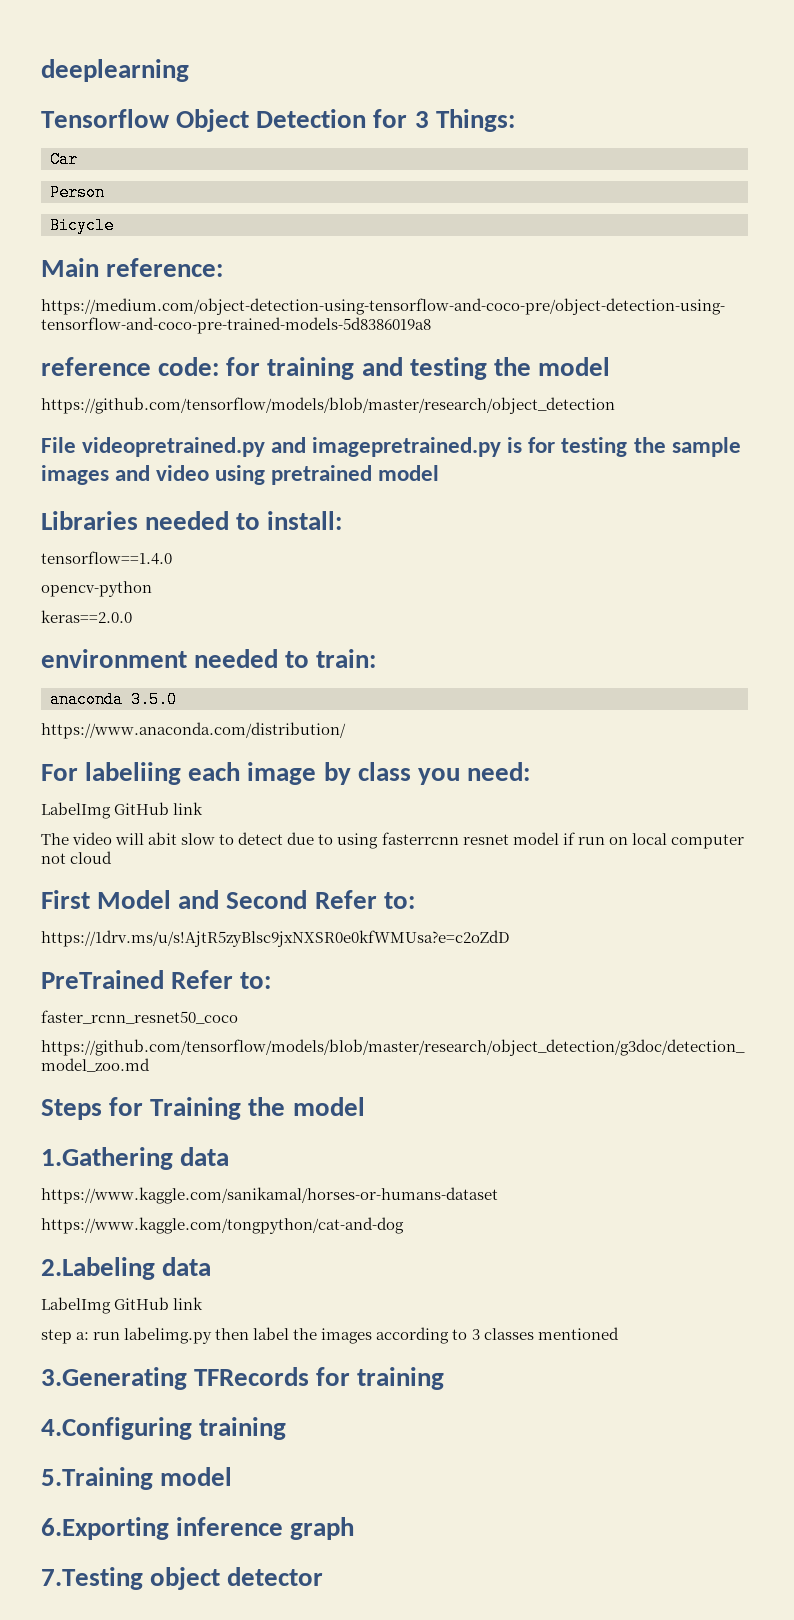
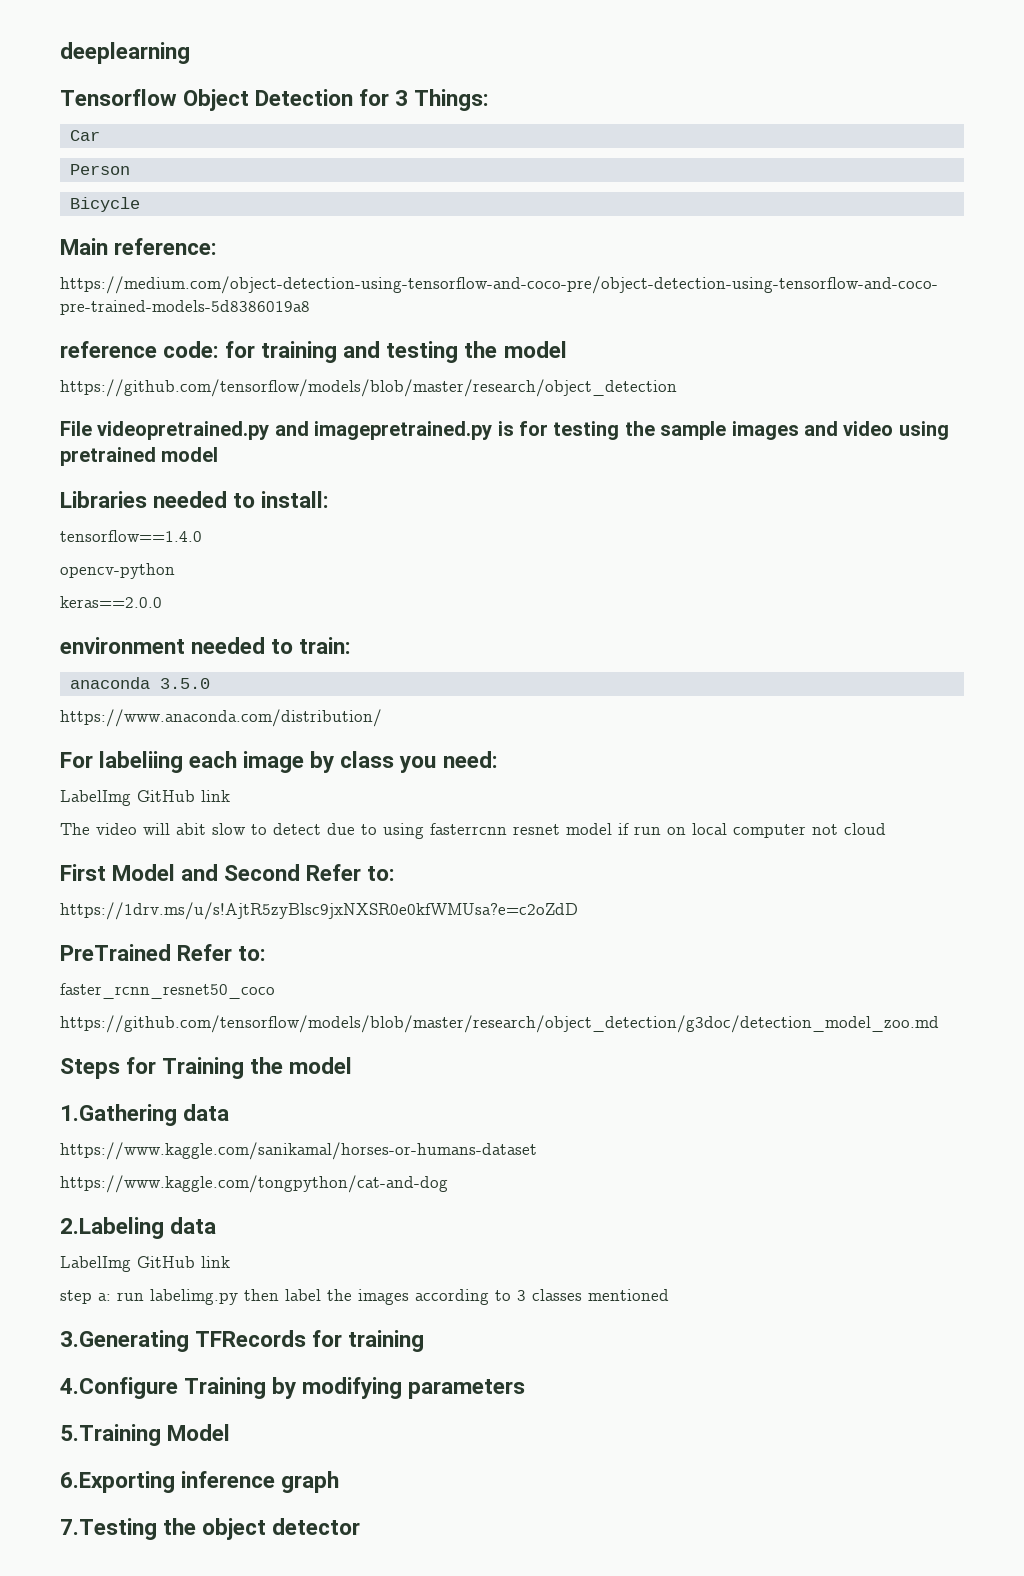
- 4.Configuring training
+ 4.Configure Training by modifying parameters
- 5.Training model
+ 5.Training Model
- 7.Testing object detector
+ 7.Testing the object detector

